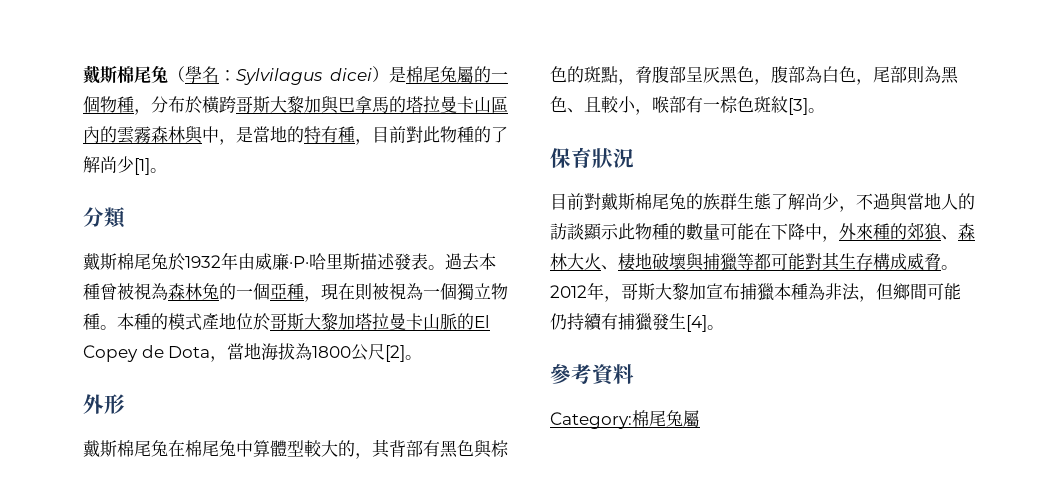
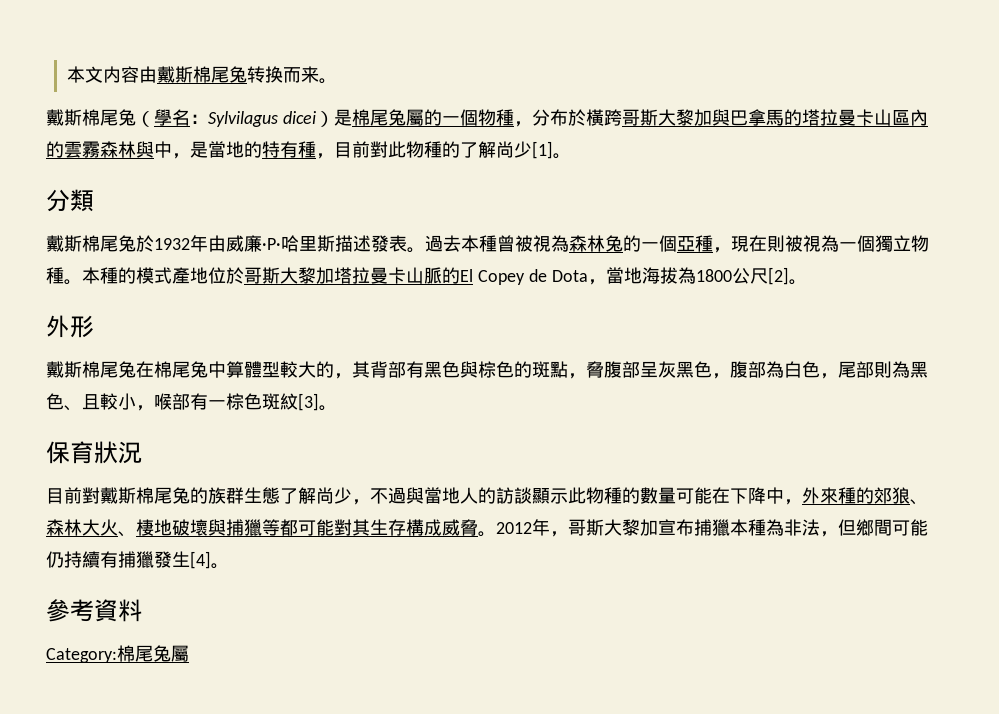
+ 本文内容由戴斯棉尾兔转换而来。

